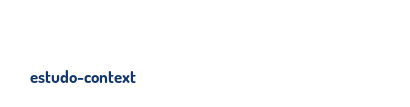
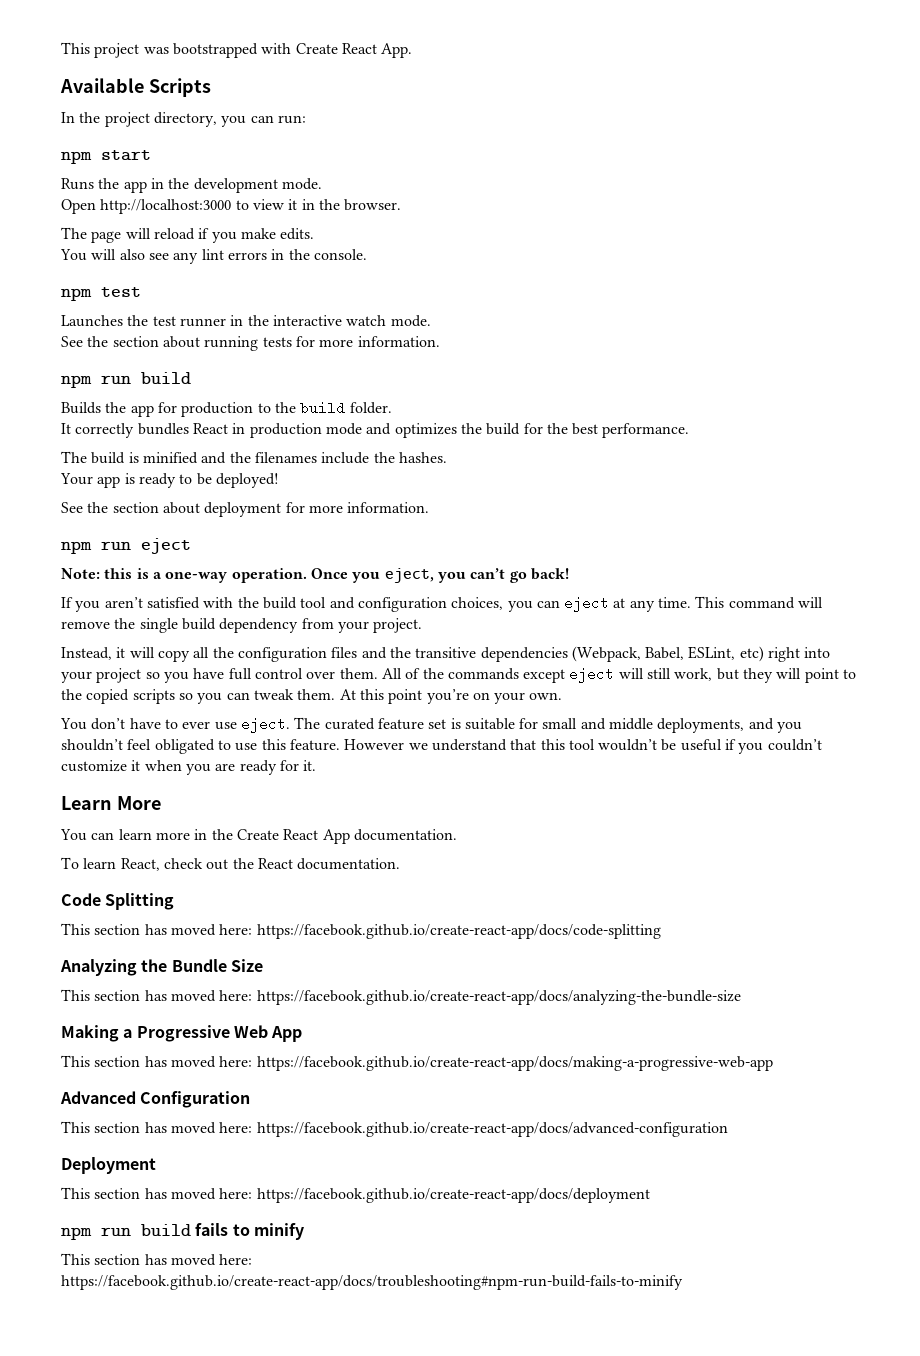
- estudo-context
+ This project was bootstrapped with Create React App.
+ Available Scripts
+ In the project directory, you can run:
+ npm start
+ Runs the app in the development mode.
+ Open http://localhost:3000 to view it in the browser.
+ The page will reload if you make edits.
+ You will also see any lint errors in the console.
+ npm test
+ Launches the test runner in the interactive watch mode.
+ See the section about running tests for more information.
+ npm run build
+ Builds the app for production to the build folder.
+ It correctly bundles React in production mode and optimizes the build for the best performance.
+ The build is minified and the filenames include the hashes.
+ Your app is ready to be deployed!
+ See the section about deployment for more information.
+ npm run eject
+ Note: this is a one-way operation. Once you eject, you can’t go back!
+ If you aren’t satisfied with the build tool and configuration choices, you can eject at any time. This command will remove the single build dependency from your project.
+ Instead, it will copy all the configuration files and the transitive dependencies (Webpack, Babel, ESLint, etc) right into your project so you have full control over them. All of the commands except eject will still work, but they will point to the copied scripts so you can tweak them. At this point you’re on your own.
+ You don’t have to ever use eject. The curated feature set is suitable for small and middle deployments, and you shouldn’t feel obligated to use this feature. However we understand that this tool wouldn’t be useful if you couldn’t customize it when you are ready for it.
+ Learn More
+ You can learn more in the Create React App documentation.
+ To learn React, check out the React documentation.
+ Code Splitting
+ This section has moved here: https://facebook.github.io/create-react-app/docs/code-splitting
+ Analyzing the Bundle Size
+ This section has moved here: https://facebook.github.io/create-react-app/docs/analyzing-the-bundle-size
+ Making a Progressive Web App
+ This section has moved here: https://facebook.github.io/create-react-app/docs/making-a-progressive-web-app
+ Advanced Configuration
+ This section has moved here: https://facebook.github.io/create-react-app/docs/advanced-configuration
+ Deployment
+ This section has moved here: https://facebook.github.io/create-react-app/docs/deployment
+ npm run build fails to minify
+ This section has moved here: https://facebook.github.io/create-react-app/docs/troubleshooting#npm-run-build-fails-to-minify

